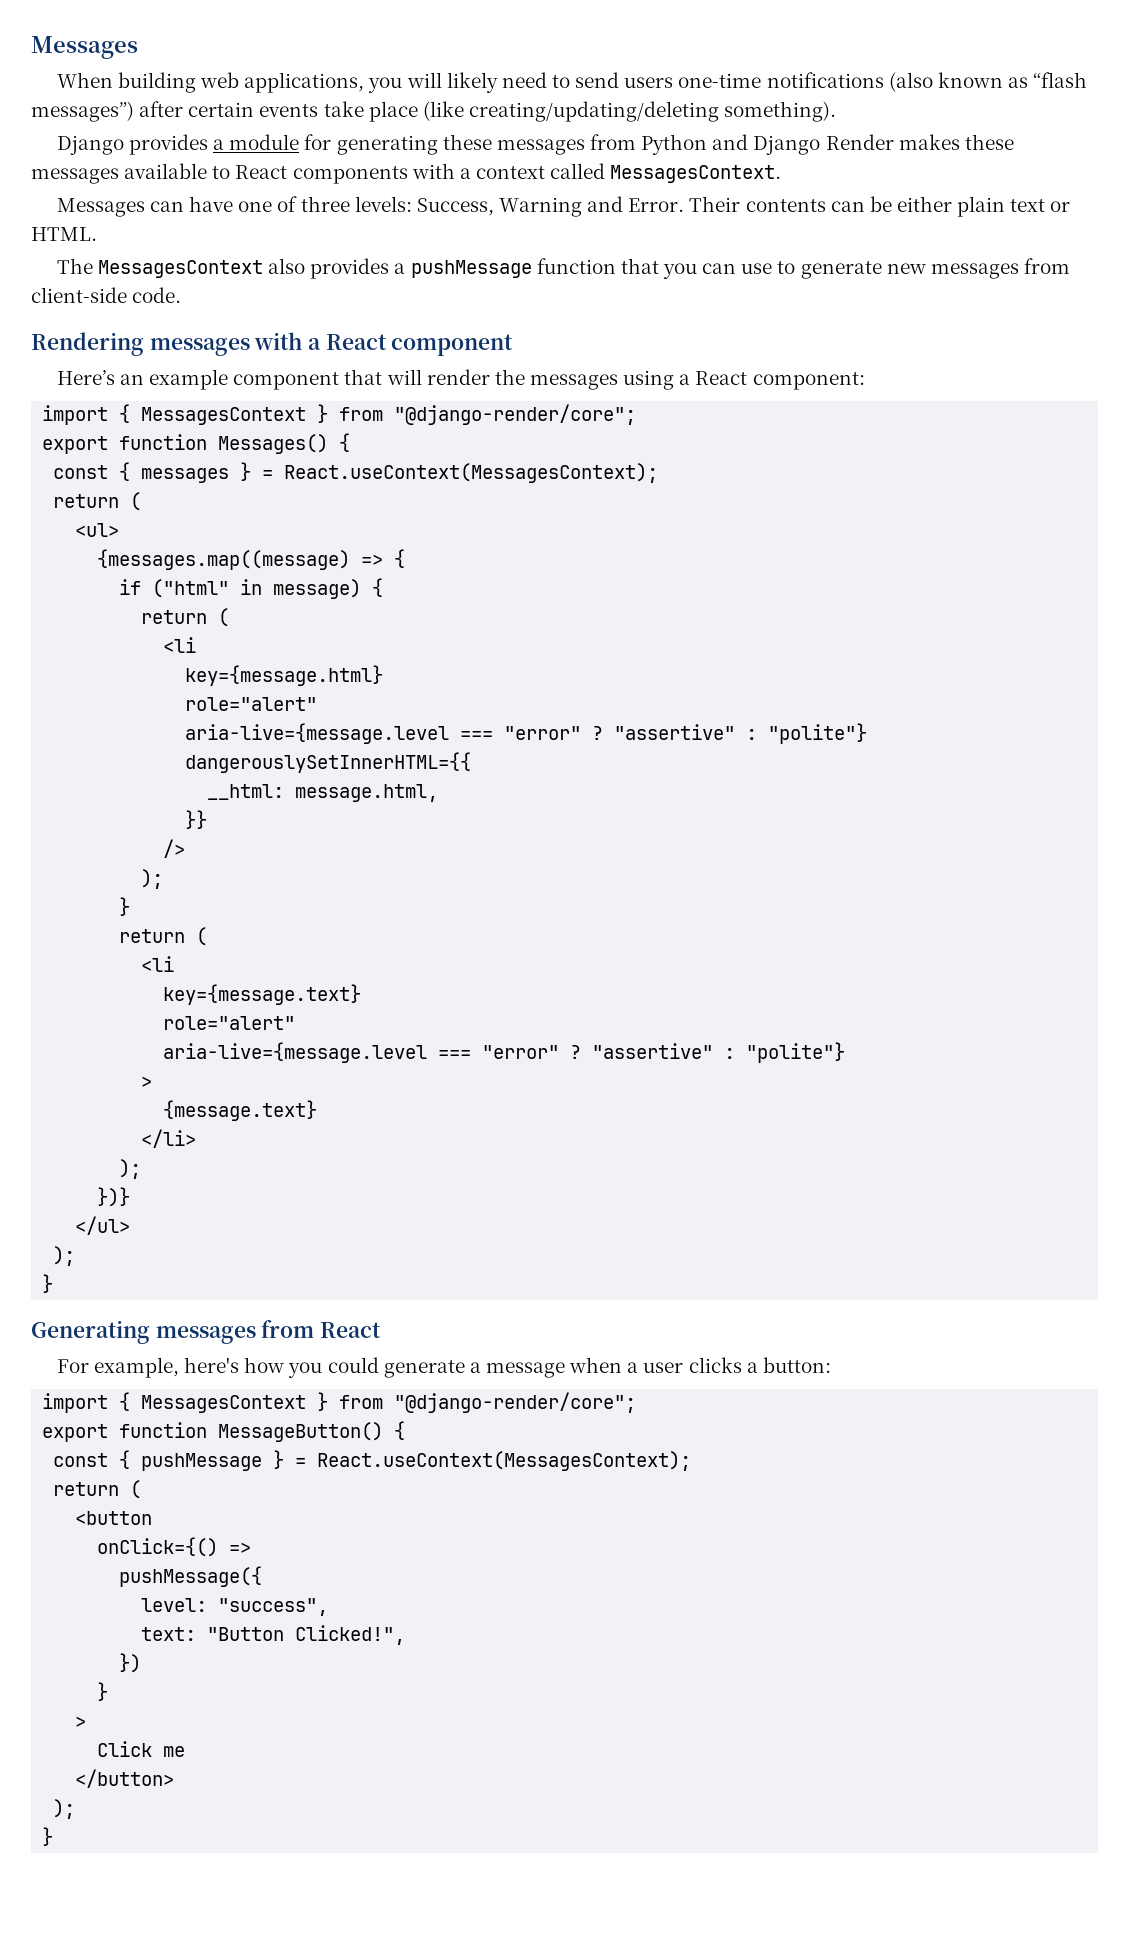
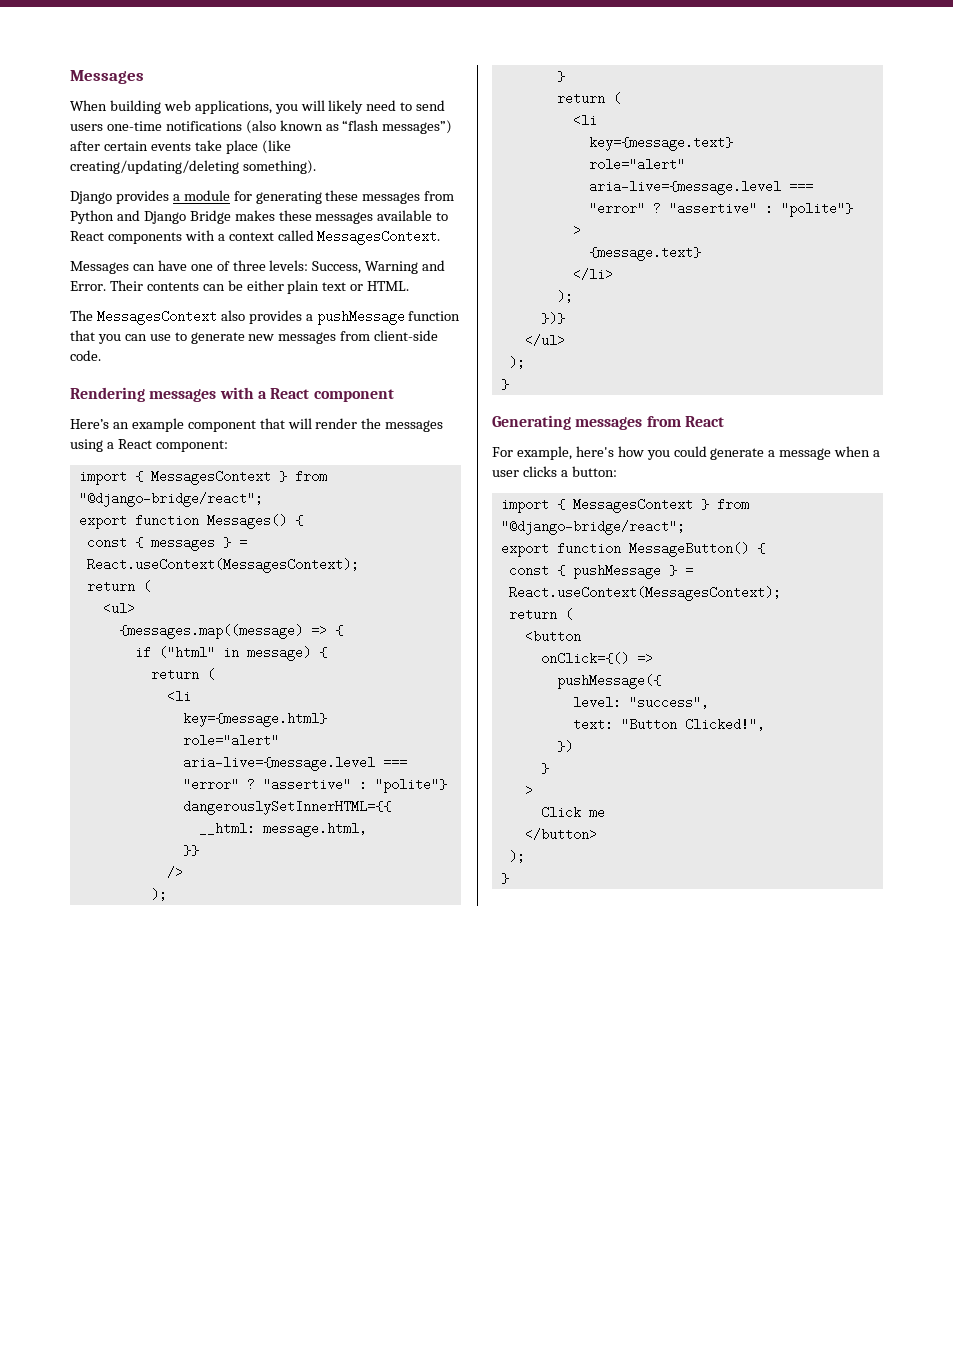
- Django provides a module for generating these messages from Python and Django Render makes these messages available to React components with a context called MessagesContext.
+ Django provides a module for generating these messages from Python and Django Bridge makes these messages available to React components with a context called MessagesContext.
  Here’s an example component that will render the messages using a React component:
- import { MessagesContext } from "@django-render/core";
+ import { MessagesContext } from "@django-bridge/react";
  For example, here's how you could generate a message when a user clicks a button:
- import { MessagesContext } from "@django-render/core";
+ import { MessagesContext } from "@django-bridge/react";

